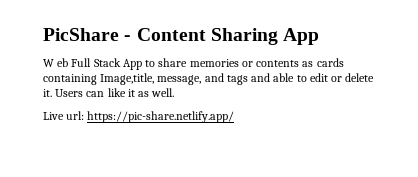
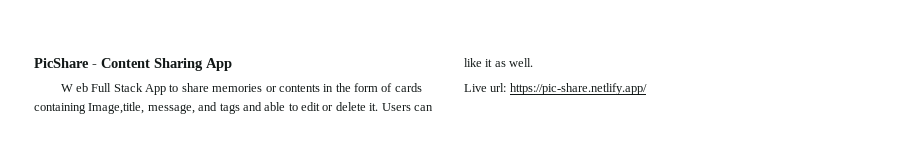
- W eb Full Stack App to share memories or contents as cards containing Image,title, message, and tags and able to edit or delete it.
+ W eb Full Stack App to share memories or contents in the form of cards containing Image,title, message, and tags and able to edit or delete it.

